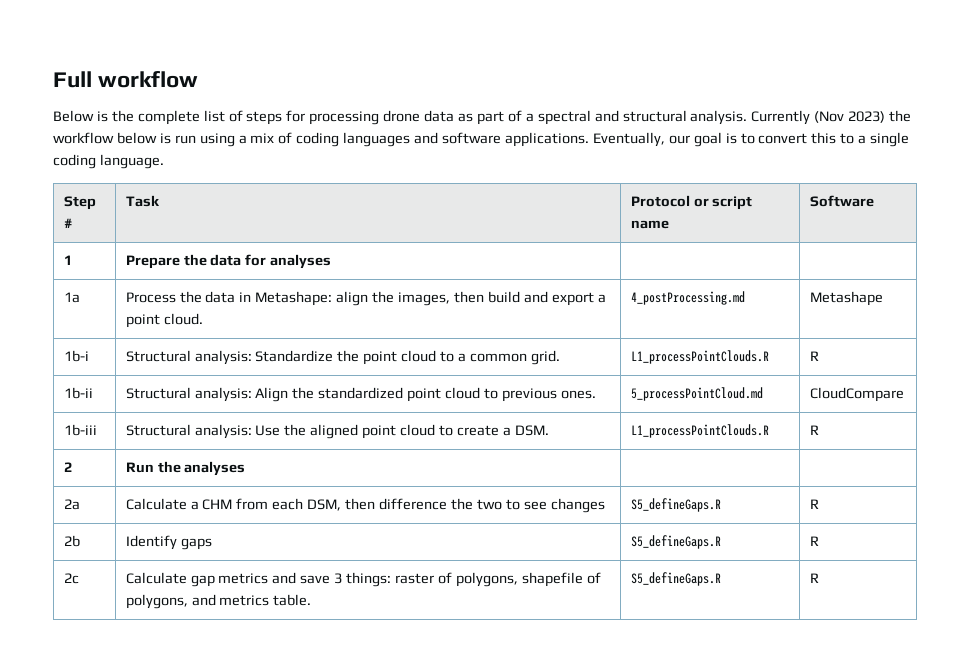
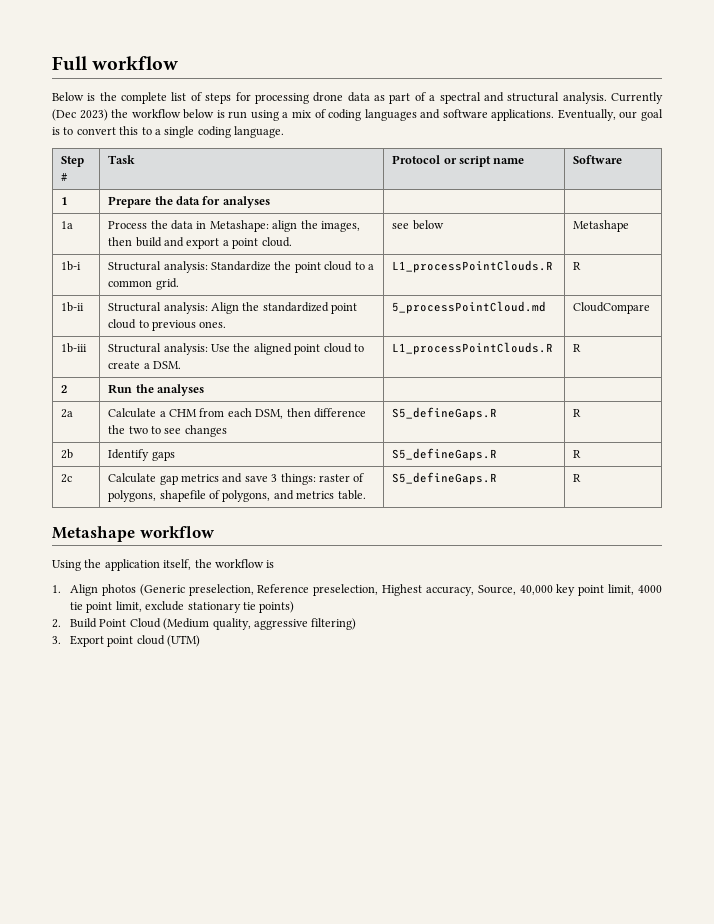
- Currently (Nov 2023) the workflow below is run using a mix of coding languages and software applications.
+ Currently (Dec 2023) the workflow below is run using a mix of coding languages and software applications.
- 1a | Process the data in Metashape: align the images, then build and export a point cloud. | 4_postProcessing.md | Metashape
+ 1a | Process the data in Metashape: align the images, then build and export a point cloud. | see below | Metashape
+ Metashape workflow
+ Using the application itself, the workflow is
+ 1. Align photos (Generic preselection, Reference preselection, Highest accuracy, Source, 40,000 key point limit, 4000 tie point limit, exclude stationary tie points)
+ 2. Build Point Cloud (Medium quality, aggressive filtering)
+ 3. Export point cloud (UTM)

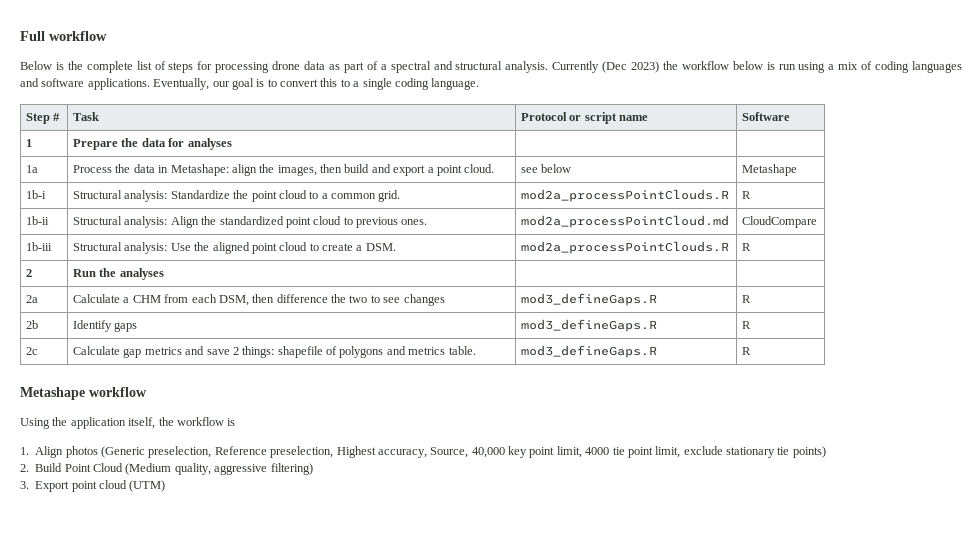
- 1b-i | Structural analysis: Standardize the point cloud to a common grid. | L1_processPointClouds.R | R
+ 1b-i | Structural analysis: Standardize the point cloud to a common grid. | mod2a_processPointClouds.R | R
- 1b-ii | Structural analysis: Align the standardized point cloud to previous ones. | 5_processPointCloud.md | CloudCompare
+ 1b-ii | Structural analysis: Align the standardized point cloud to previous ones. | mod2a_processPointCloud.md | CloudCompare
- 1b-iii | Structural analysis: Use the aligned point cloud to create a DSM. | L1_processPointClouds.R | R
+ 1b-iii | Structural analysis: Use the aligned point cloud to create a DSM. | mod2a_processPointClouds.R | R
- 2a | Calculate a CHM from each DSM, then difference the two to see changes | S5_defineGaps.R | R
+ 2a | Calculate a CHM from each DSM, then difference the two to see changes | mod3_defineGaps.R | R
- 2b | Identify gaps | S5_defineGaps.R | R
+ 2b | Identify gaps | mod3_defineGaps.R | R
- 2c | Calculate gap metrics and save 3 things: raster of polygons, shapefile of polygons, and metrics table. | S5_defineGaps.R | R
+ 2c | Calculate gap metrics and save 2 things: shapefile of polygons and metrics table. | mod3_defineGaps.R | R

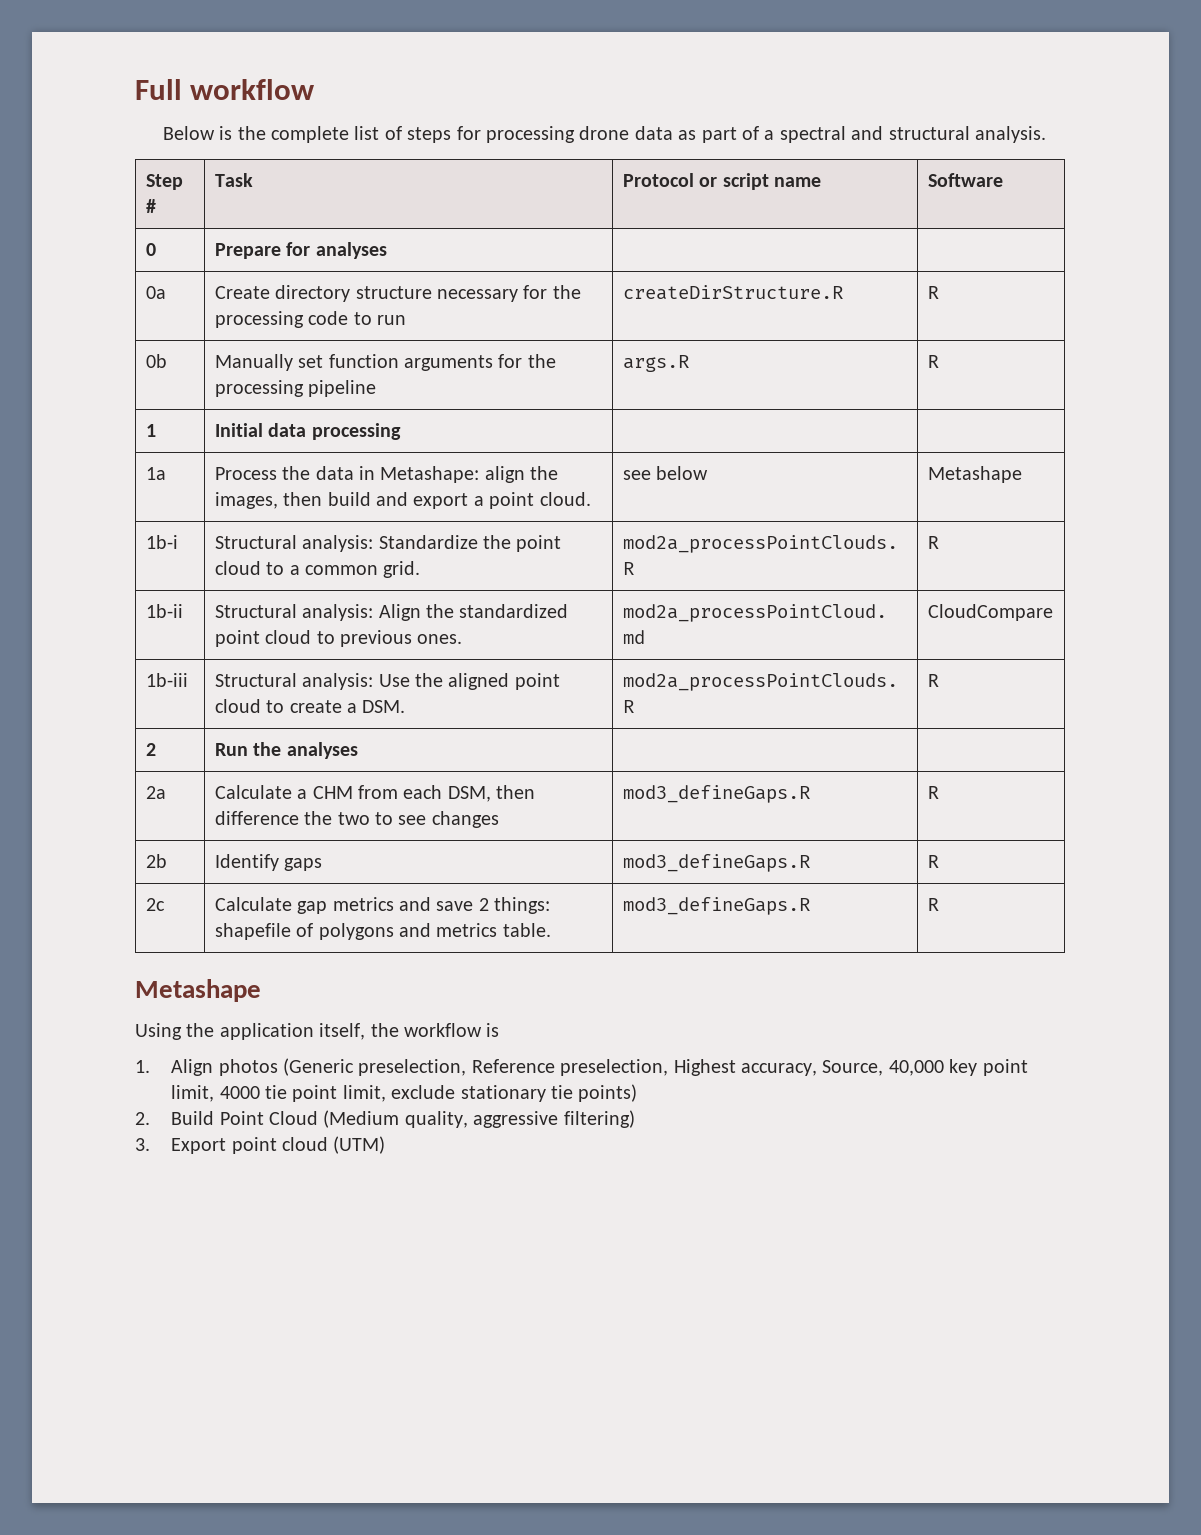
- Currently (Dec 2023) the workflow below is run using a mix of coding languages and software applications. Eventually, our goal is to convert this to a single coding language.
- 1 | Prepare the data for analyses | |
+ 0 | Prepare for analyses | |
+ 0a | Create directory structure necessary for the processing code to run | createDirStructure.R | R
+ 0b | Manually set function arguments for the processing pipeline | args.R | R
+ 1 | Initial data processing | |
  2c | Calculate gap metrics and save 2 things: shapefile of polygons and metrics table. | mod3_defineGaps.R | R
- Metashape workflow
+ Metashape

